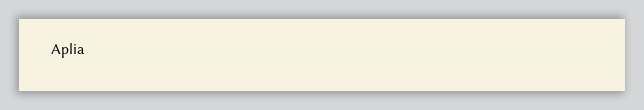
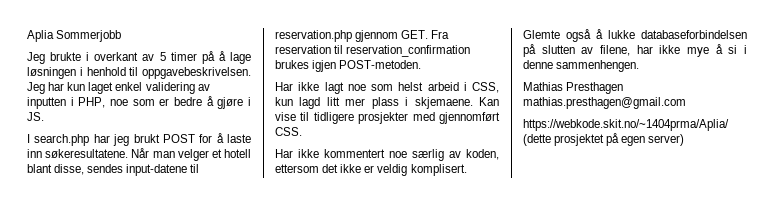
- Aplia
+ Aplia Sommerjobb
+ Jeg brukte i overkant av 5 timer på å lage løsningen i henhold til oppgavebeskrivelsen. Jeg har kun laget enkel validering av inputten i PHP, noe som er bedre å gjøre i JS.
+ I search.php har jeg brukt POST for å laste inn søkeresultatene. Når man velger et hotell blant disse, sendes input-datene til reservation.php gjennom GET. Fra reservation til reservation_confirmation brukes igjen POST-metoden.
+ Har ikke lagt noe som helst arbeid i CSS, kun lagd litt mer plass i skjemaene. Kan vise til tidligere prosjekter med gjennomført CSS.
+ Har ikke kommentert noe særlig av koden, ettersom det ikke er veldig komplisert. Glemte også å lukke databaseforbindelsen på slutten av filene, har ikke mye å si i denne sammenhengen.
+ Mathias Presthagen mathias.presthagen@gmail.com
+ https://webkode.skit.no/~1404prma/Aplia/ (dette prosjektet på egen server)

